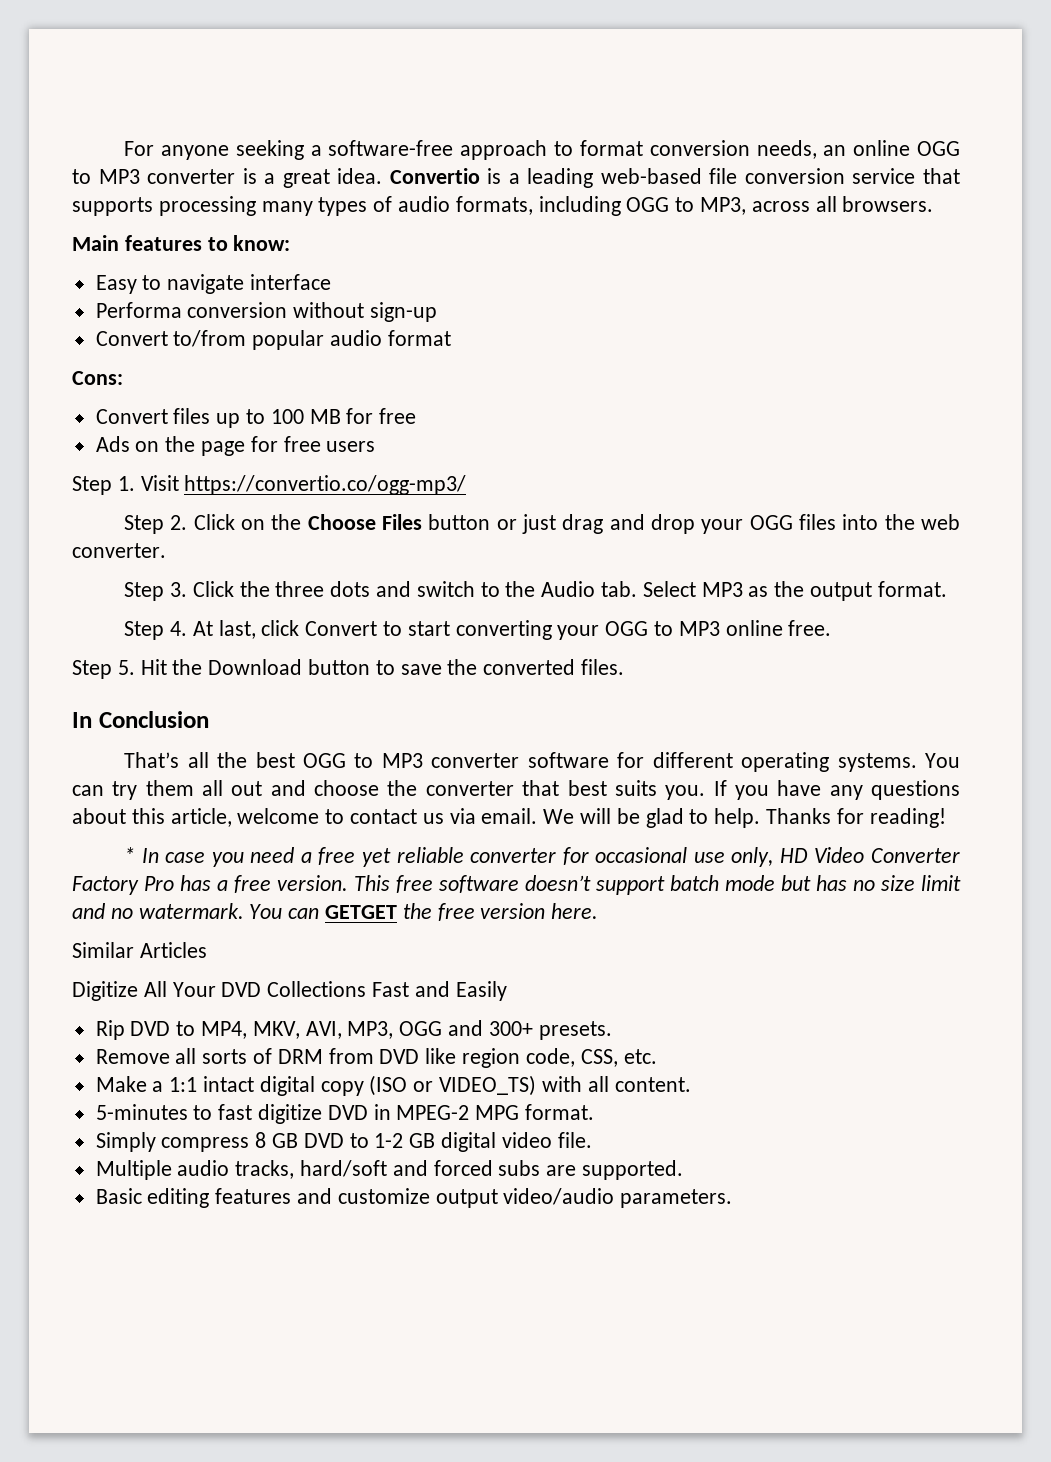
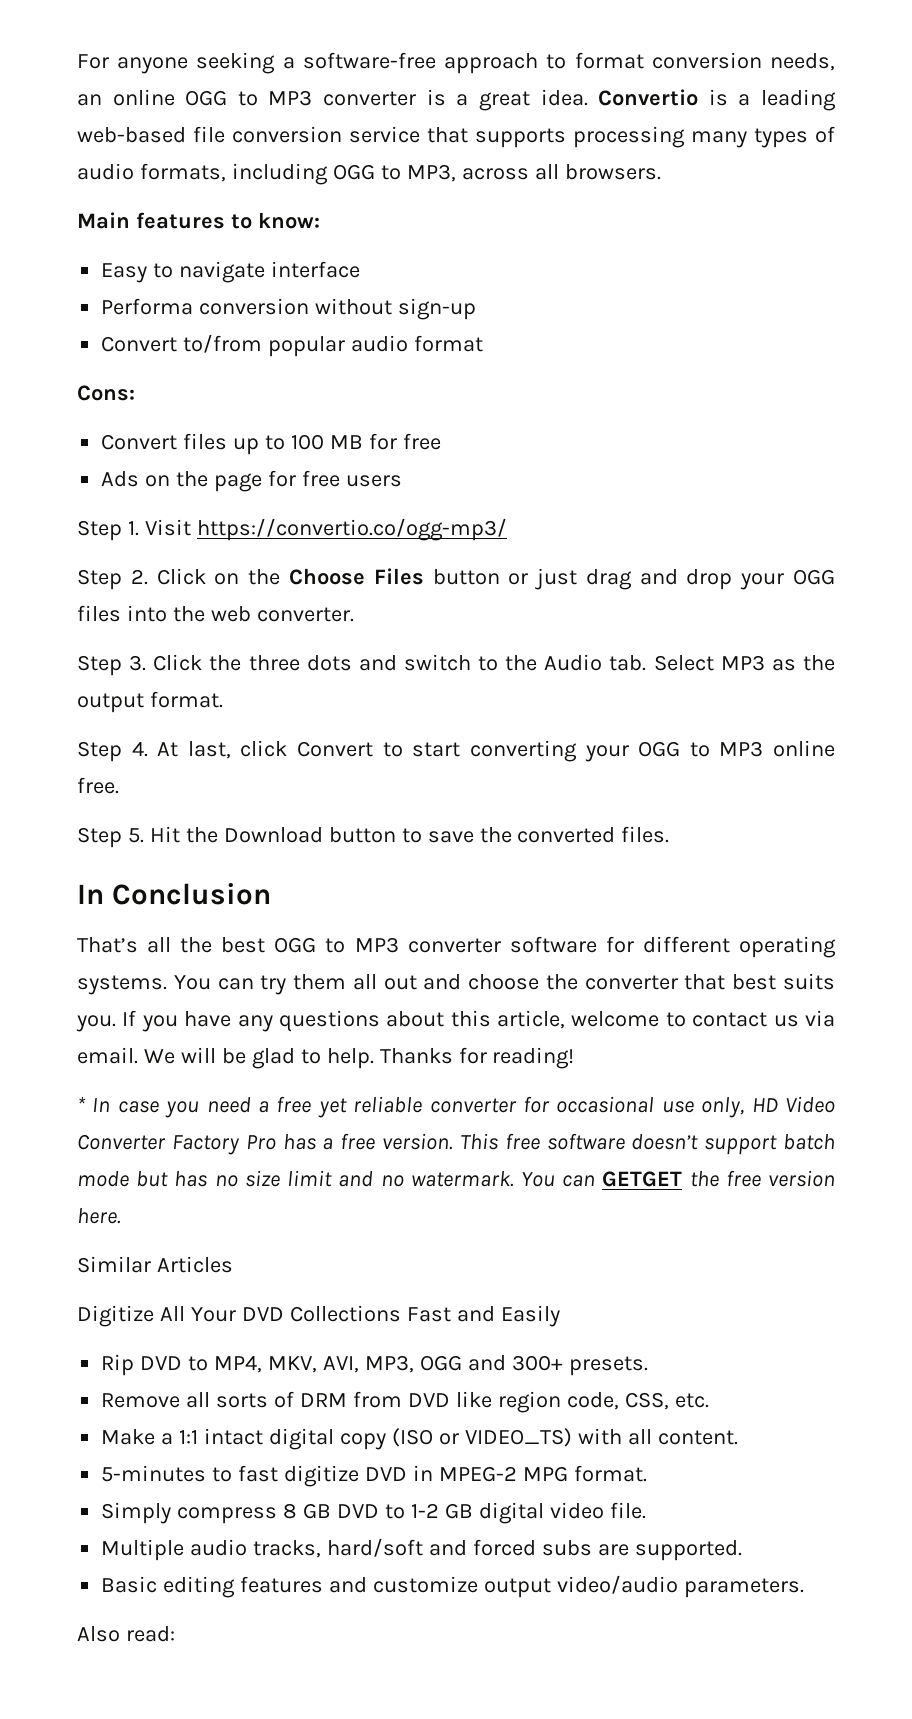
+ Also read:

